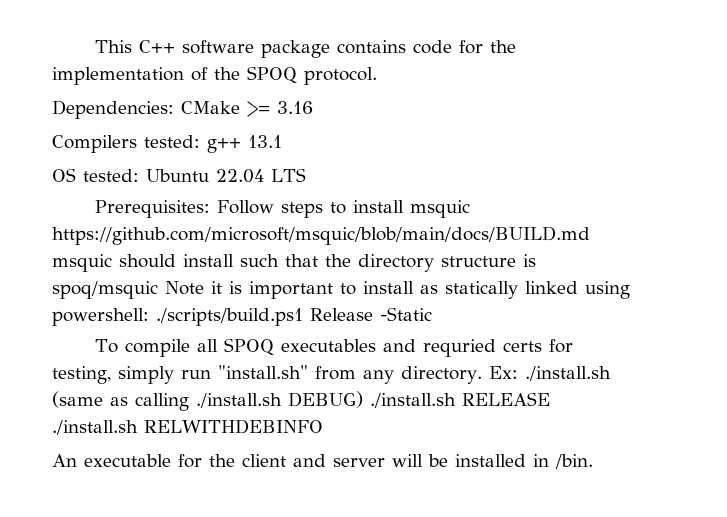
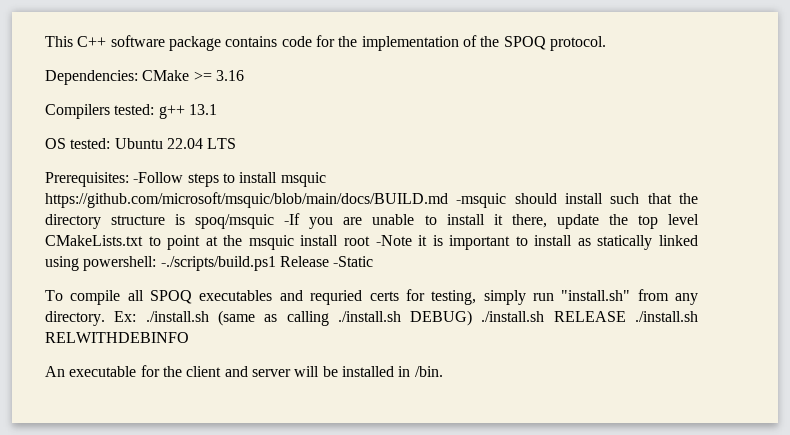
- Prerequisites: Follow steps to install msquic https://github.com/microsoft/msquic/blob/main/docs/BUILD.md msquic should install such that the directory structure is spoq/msquic Note it is important to install as statically linked using powershell: ./scripts/build.ps1 Release -Static
+ Prerequisites: -Follow steps to install msquic https://github.com/microsoft/msquic/blob/main/docs/BUILD.md -msquic should install such that the directory structure is spoq/msquic -If you are unable to install it there, update the top level CMakeLists.txt to point at the msquic install root -Note it is important to install as statically linked using powershell: -./scripts/build.ps1 Release -Static

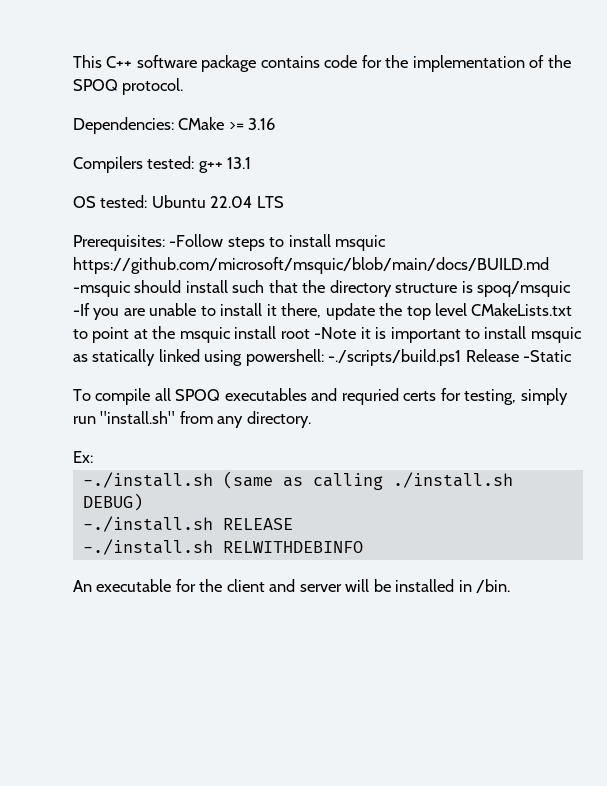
- Prerequisites: -Follow steps to install msquic https://github.com/microsoft/msquic/blob/main/docs/BUILD.md -msquic should install such that the directory structure is spoq/msquic -If you are unable to install it there, update the top level CMakeLists.txt to point at the msquic install root -Note it is important to install as statically linked using powershell: -./scripts/build.ps1 Release -Static
+ Prerequisites: -Follow steps to install msquic https://github.com/microsoft/msquic/blob/main/docs/BUILD.md -msquic should install such that the directory structure is spoq/msquic -If you are unable to install it there, update the top level CMakeLists.txt to point at the msquic install root -Note it is important to install msquic as statically linked using powershell: -./scripts/build.ps1 Release -Static
- To compile all SPOQ executables and requried certs for testing, simply run "install.sh" from any directory. Ex: ./install.sh (same as calling ./install.sh DEBUG) ./install.sh RELEASE ./install.sh RELWITHDEBINFO
+ To compile all SPOQ executables and requried certs for testing, simply run "install.sh" from any directory.
+ Ex:
+ -./install.sh (same as calling ./install.sh DEBUG)
+ -./install.sh RELEASE
+ -./install.sh RELWITHDEBINFO

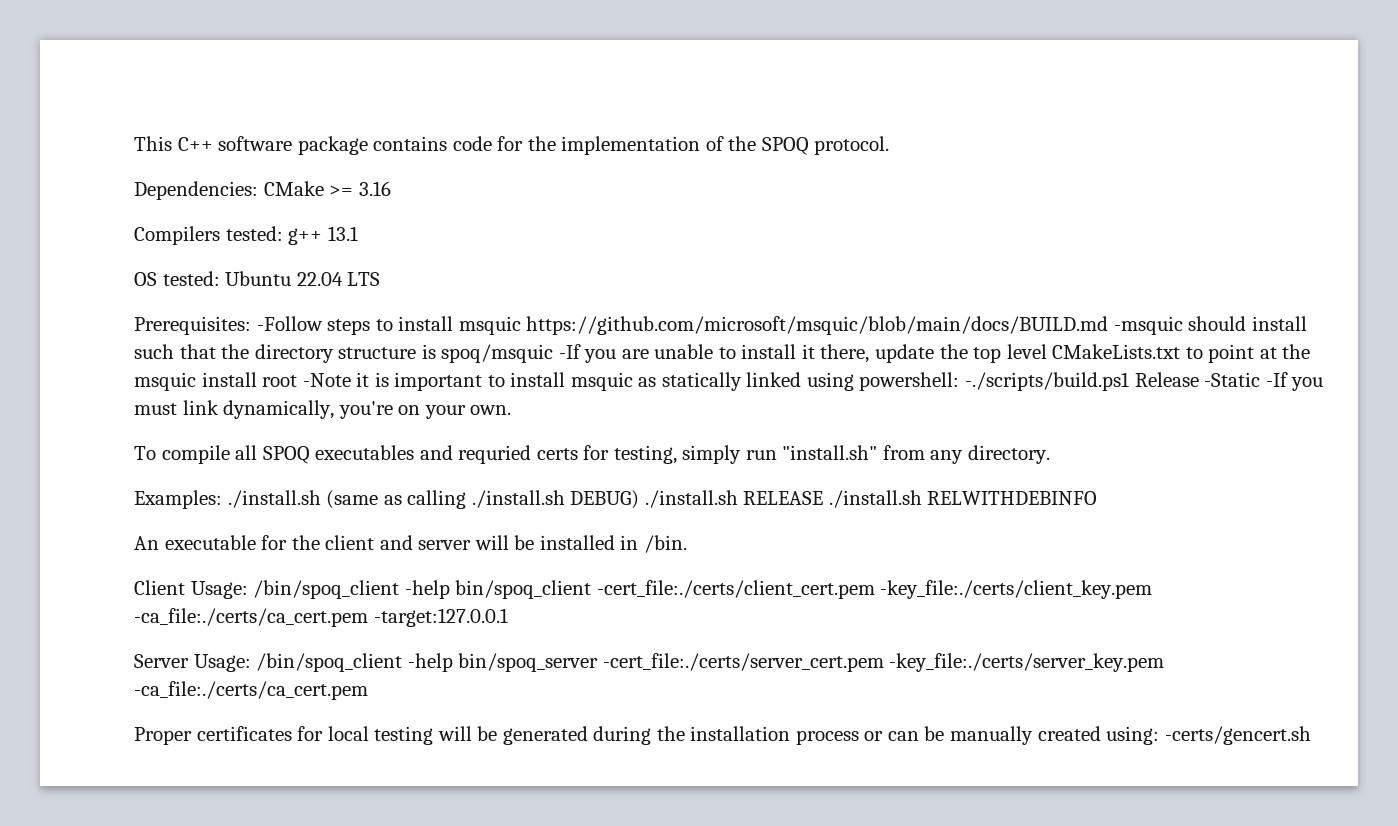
- Prerequisites: -Follow steps to install msquic https://github.com/microsoft/msquic/blob/main/docs/BUILD.md -msquic should install such that the directory structure is spoq/msquic -If you are unable to install it there, update the top level CMakeLists.txt to point at the msquic install root -Note it is important to install msquic as statically linked using powershell: -./scripts/build.ps1 Release -Static
+ Prerequisites: -Follow steps to install msquic https://github.com/microsoft/msquic/blob/main/docs/BUILD.md -msquic should install such that the directory structure is spoq/msquic -If you are unable to install it there, update the top level CMakeLists.txt to point at the msquic install root -Note it is important to install msquic as statically linked using powershell: -./scripts/build.ps1 Release -Static -If you must link dynamically, you're on your own.
- Ex:
- -./install.sh (same as calling ./install.sh DEBUG)
- -./install.sh RELEASE
- -./install.sh RELWITHDEBINFO
+ Examples: ./install.sh (same as calling ./install.sh DEBUG) ./install.sh RELEASE ./install.sh RELWITHDEBINFO
+ Client Usage: /bin/spoq_client -help bin/spoq_client -cert_file:./certs/client_cert.pem -key_file:./certs/client_key.pem -ca_file:./certs/ca_cert.pem -target:127.0.0.1
+ Server Usage: /bin/spoq_client -help bin/spoq_server -cert_file:./certs/server_cert.pem -key_file:./certs/server_key.pem -ca_file:./certs/ca_cert.pem
+ Proper certificates for local testing will be generated during the installation process or can be manually created using: -certs/gencert.sh

